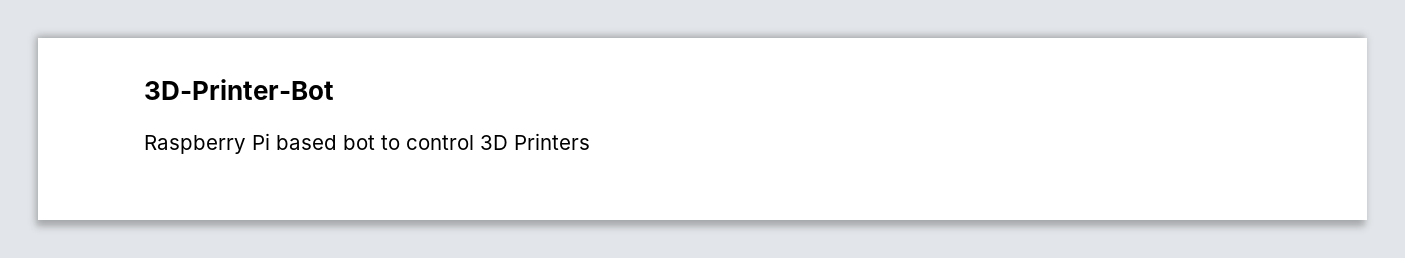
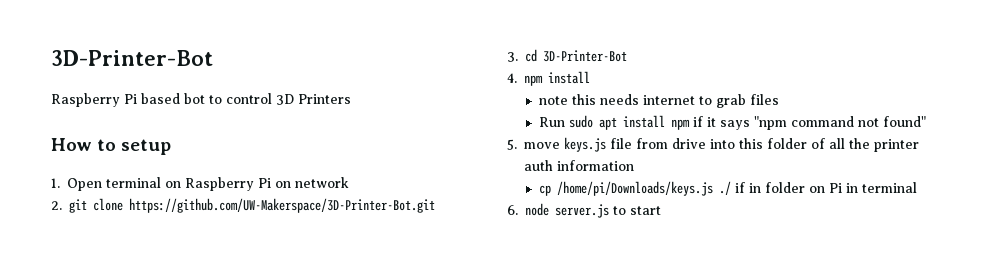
+ How to setup
+ 1. Open terminal on Raspberry Pi on network
+ 2. git clone https://github.com/UW-Makerspace/3D-Printer-Bot.git
+ 3. cd 3D-Printer-Bot
+ 4. npm install
+ note this needs internet to grab files
+ Run sudo apt install npm if it says "npm command not found"
+ 5. move keys.js file from drive into this folder of all the printer auth information
+ cp /home/pi/Downloads/keys.js ./ if in folder on Pi in terminal
+ 6. node server.js to start

